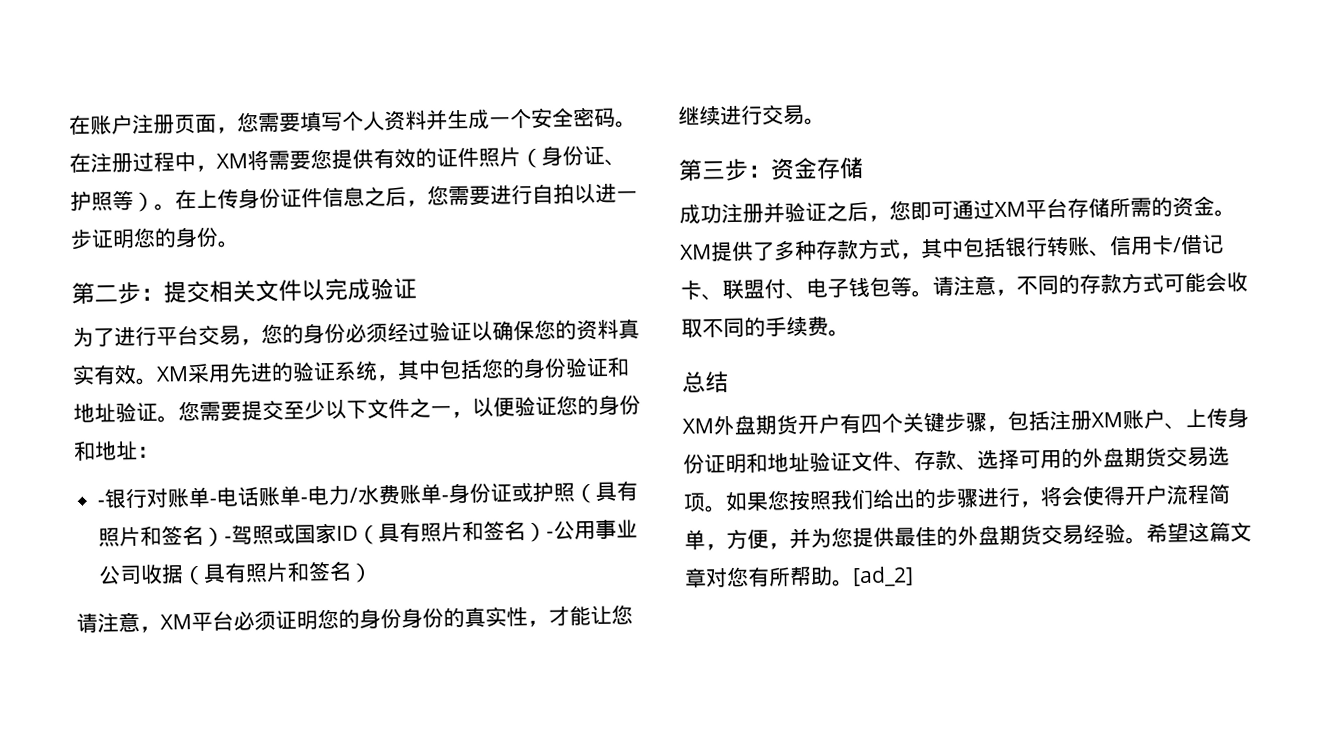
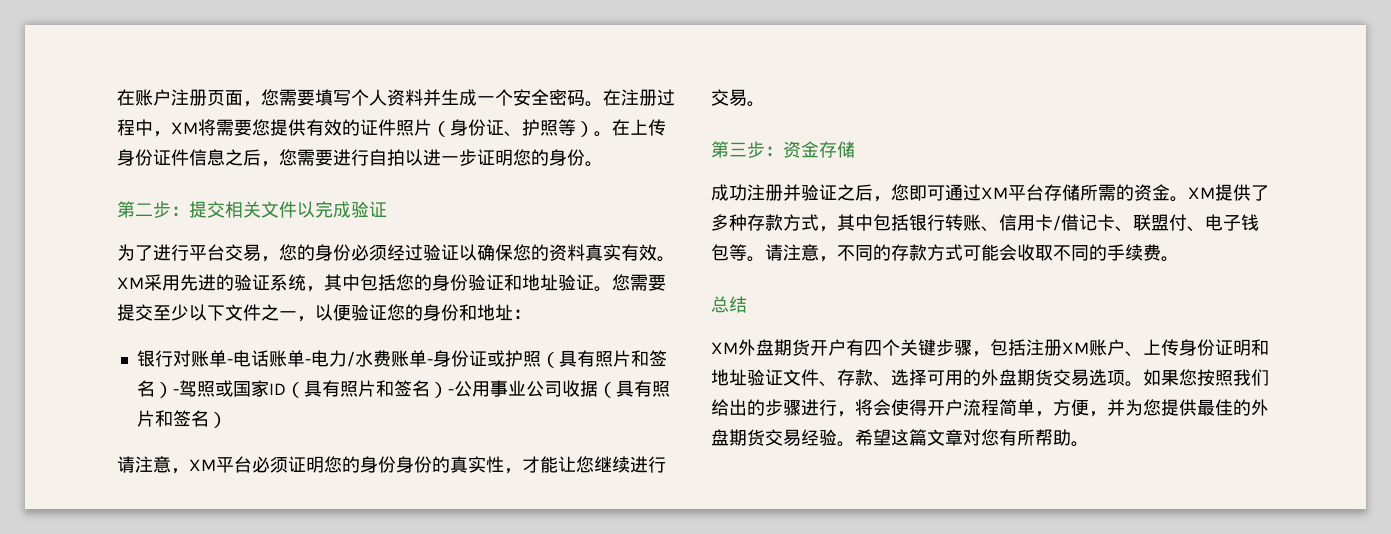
- -银行对账单-电话账单-电力/水费账单-身份证或护照（具有照片和签名）-驾照或国家ID（具有照片和签名）-公用事业公司收据（具有照片和签名）
+ 银行对账单-电话账单-电力/水费账单-身份证或护照（具有照片和签名）-驾照或国家ID（具有照片和签名）-公用事业公司收据（具有照片和签名）
- [ad_2]

